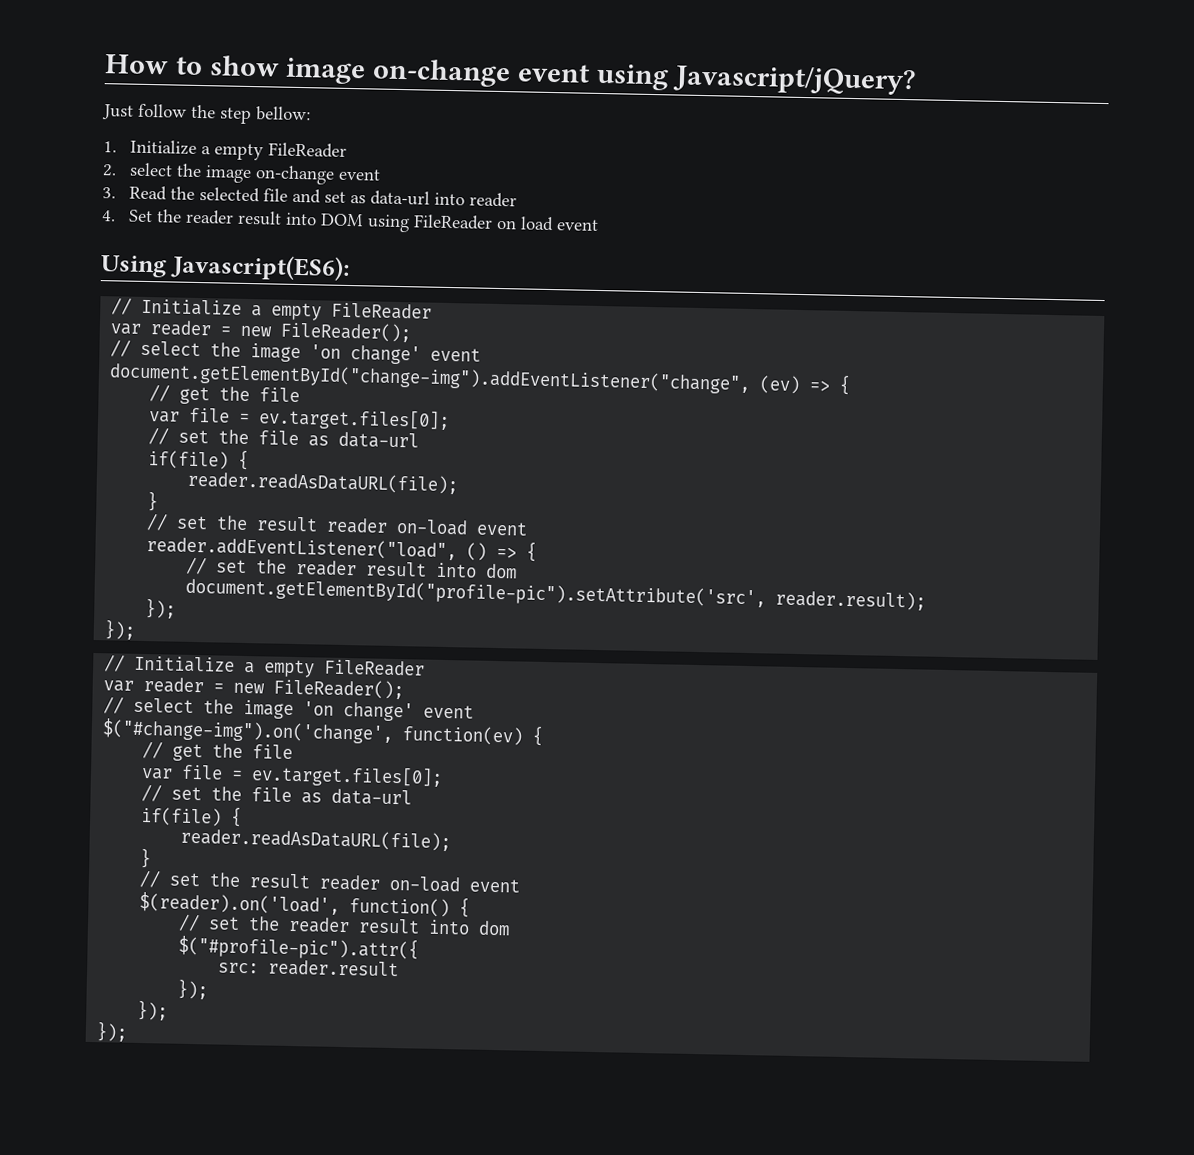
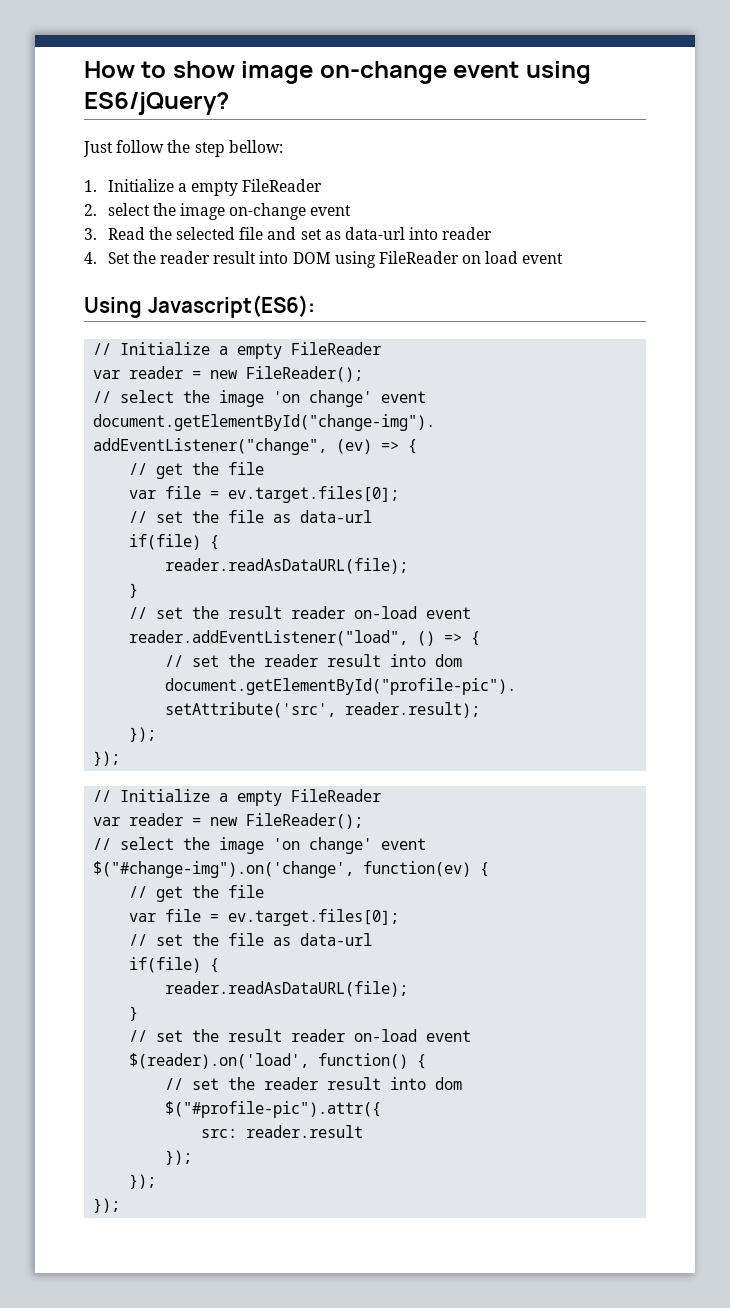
- How to show image on-change event using Javascript/jQuery?
+ How to show image on-change event using ES6/jQuery?

